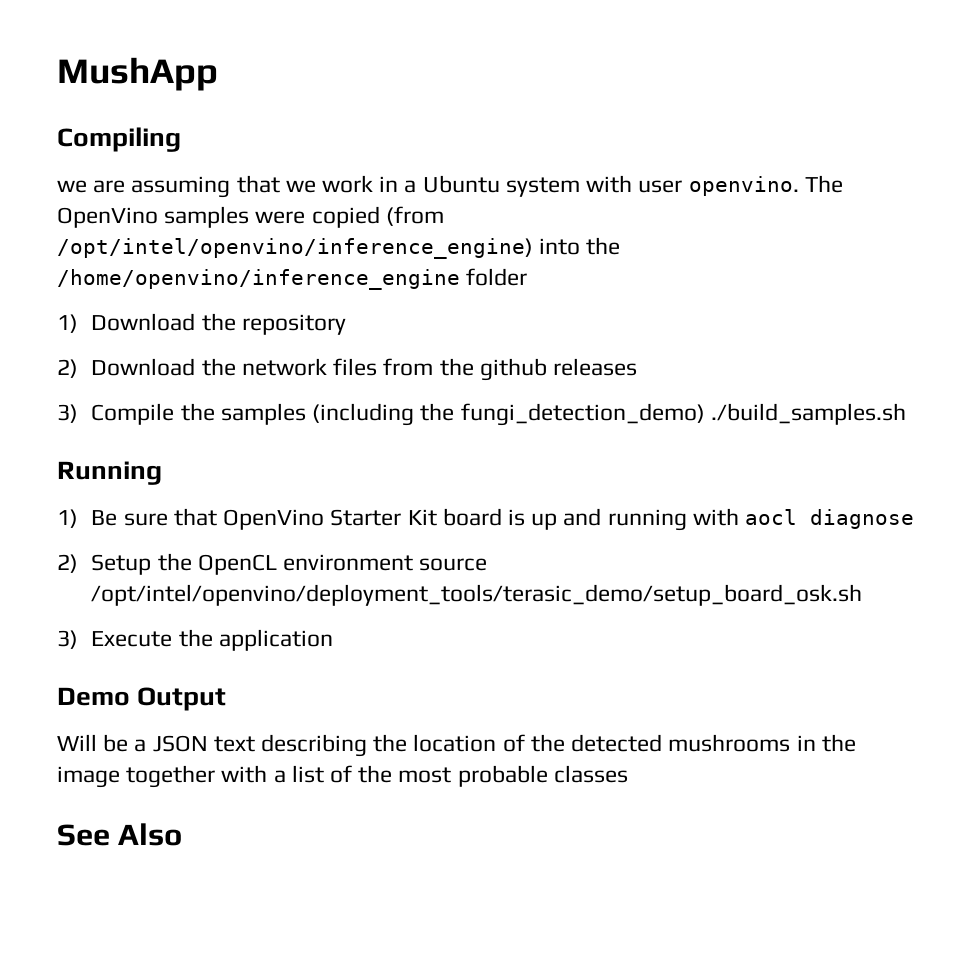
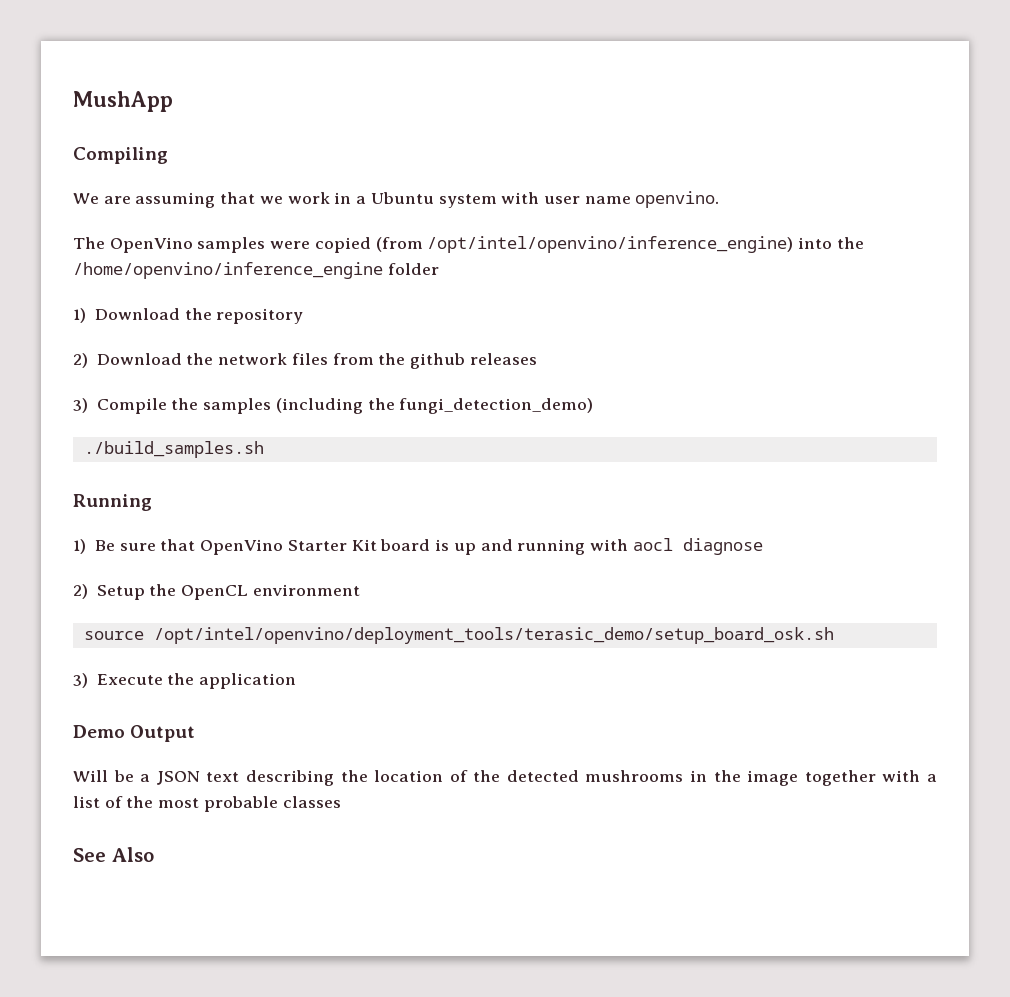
- we are assuming that we work in a Ubuntu system with user openvino. The OpenVino samples were copied (from /opt/intel/openvino/inference_engine) into the /home/openvino/inference_engine folder
+ We are assuming that we work in a Ubuntu system with user name openvino.
+ The OpenVino samples were copied (from /opt/intel/openvino/inference_engine) into the /home/openvino/inference_engine folder
- 3) Compile the samples (including the fungi_detection_demo) ./build_samples.sh
+ 3) Compile the samples (including the fungi_detection_demo)
+ ./build_samples.sh
- 2) Setup the OpenCL environment source /opt/intel/openvino/deployment_tools/terasic_demo/setup_board_osk.sh
+ 2) Setup the OpenCL environment
+ source /opt/intel/openvino/deployment_tools/terasic_demo/setup_board_osk.sh

